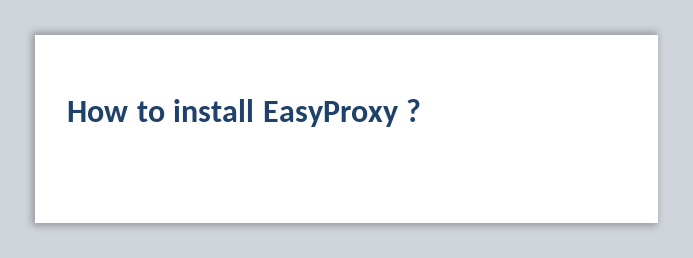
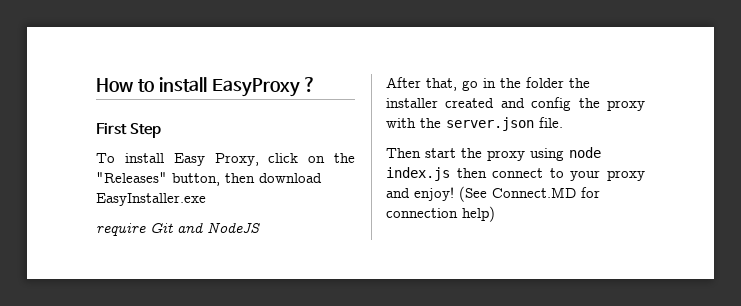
+ First Step
+ To install Easy Proxy, click on the "Releases" button, then download EasyInstaller.exe
+ require Git and NodeJS
+ After that, go in the folder the installer created and config the proxy with the server.json file.
+ Then start the proxy using node index.js then connect to your proxy and enjoy! (See Connect.MD for connection help)

